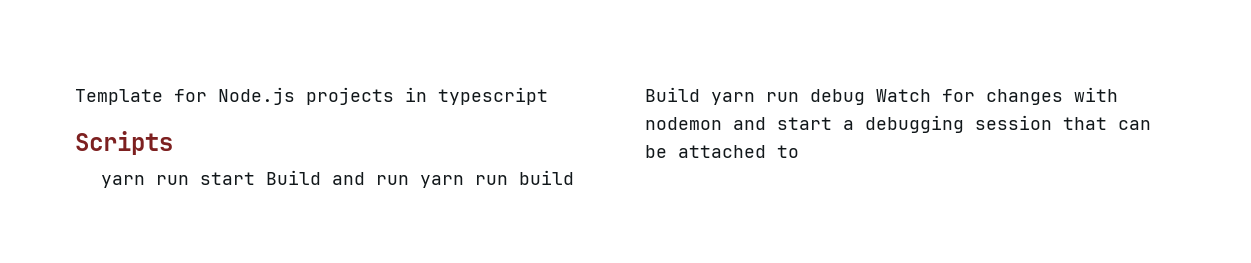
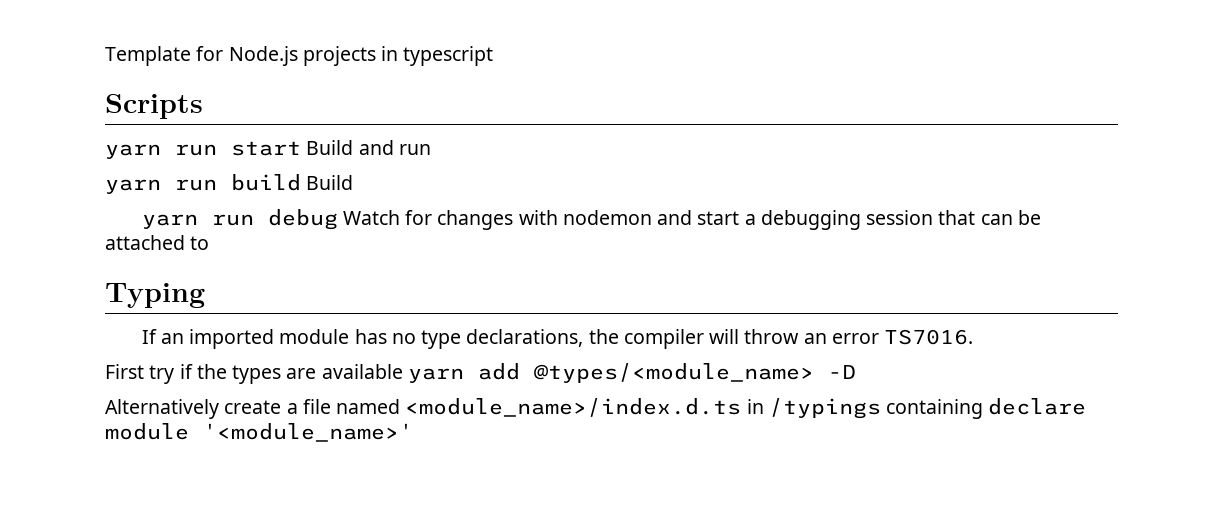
- yarn run start Build and run yarn run build Build yarn run debug Watch for changes with nodemon and start a debugging session that can be attached to
+ yarn run start Build and run
+ yarn run build Build
+ yarn run debug Watch for changes with nodemon and start a debugging session that can be attached to
+ Typing
+ If an imported module has no type declarations, the compiler will throw an error TS7016.
+ First try if the types are available yarn add @types/<module_name> -D
+ Alternatively create a file named <module_name>/index.d.ts in /typings containing declare module '<module_name>'

